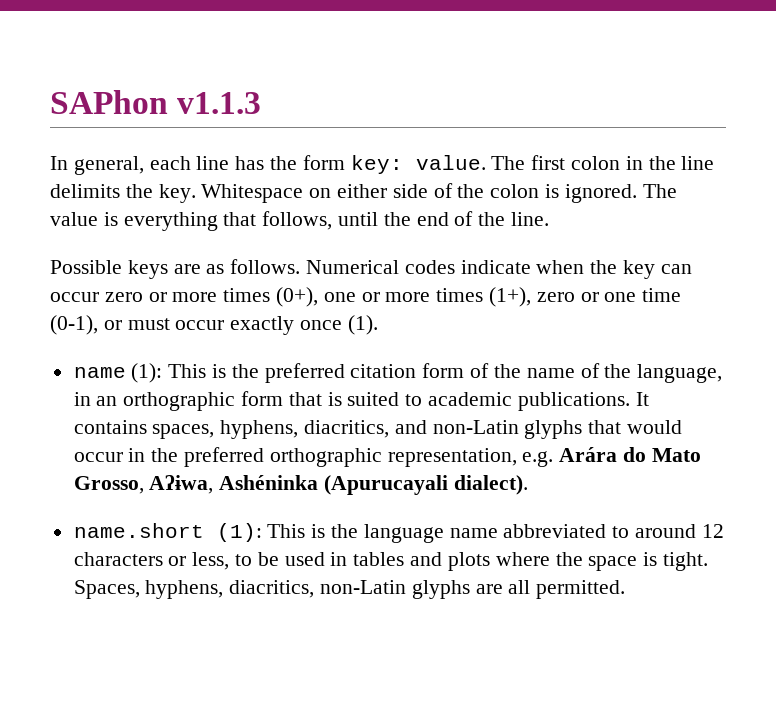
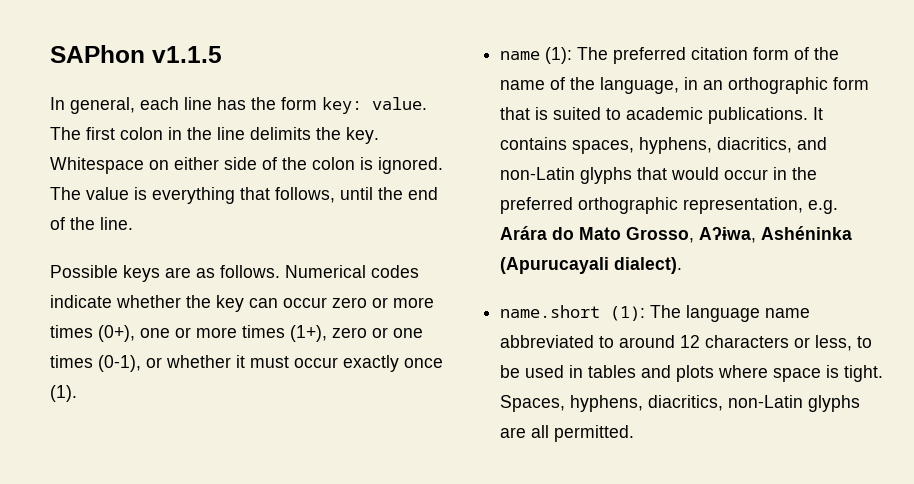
- SAPhon v1.1.3
+ SAPhon v1.1.5
- Numerical codes indicate when the key can occur zero or more times (0+), one or more times (1+), zero or one time (0-1), or must occur exactly once (1).
+ Numerical codes indicate whether the key can occur zero or more times (0+), one or more times (1+), zero or one times (0-1), or whether it must occur exactly once (1).
- name (1): This is the preferred citation form of the name of the language, in an orthographic form that is suited to academic publications.
+ name (1): The preferred citation form of the name of the language, in an orthographic form that is suited to academic publications.
- name.short (1): This is the language name abbreviated to around 12 characters or less, to be used in tables and plots where the space is tight.
+ name.short (1): The language name abbreviated to around 12 characters or less, to be used in tables and plots where space is tight.

